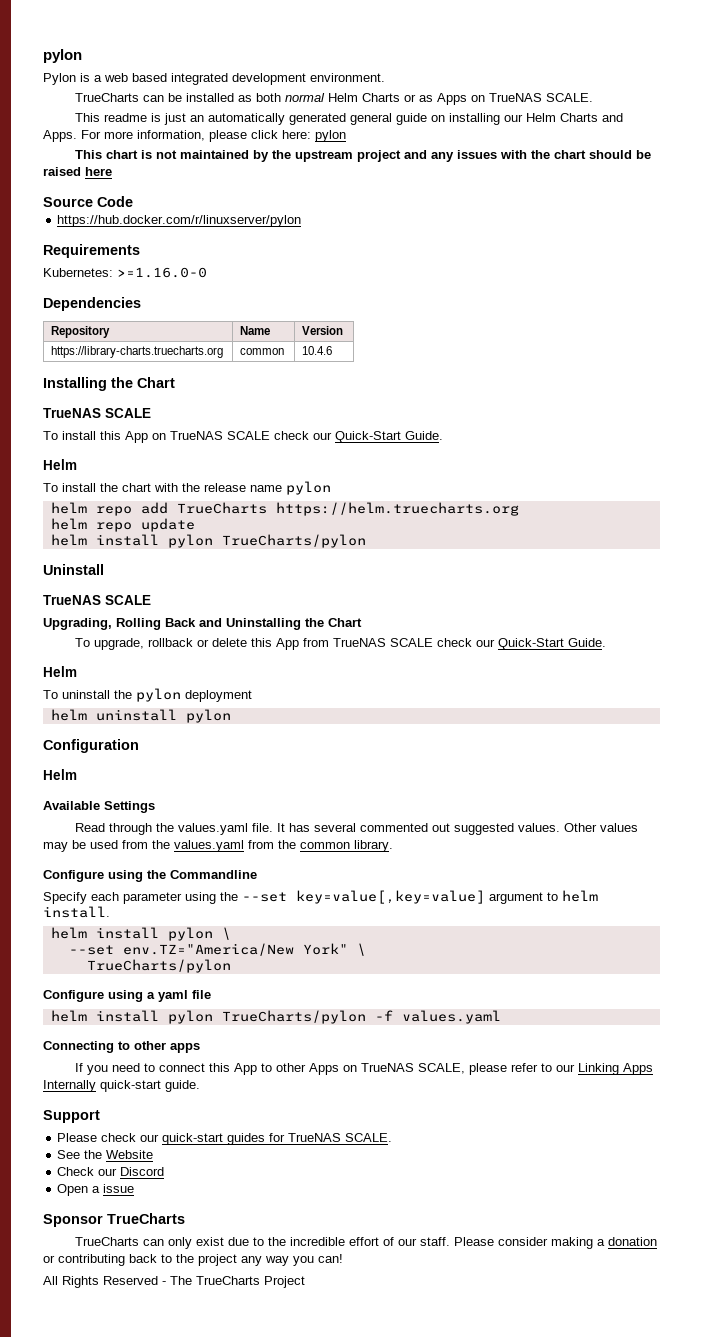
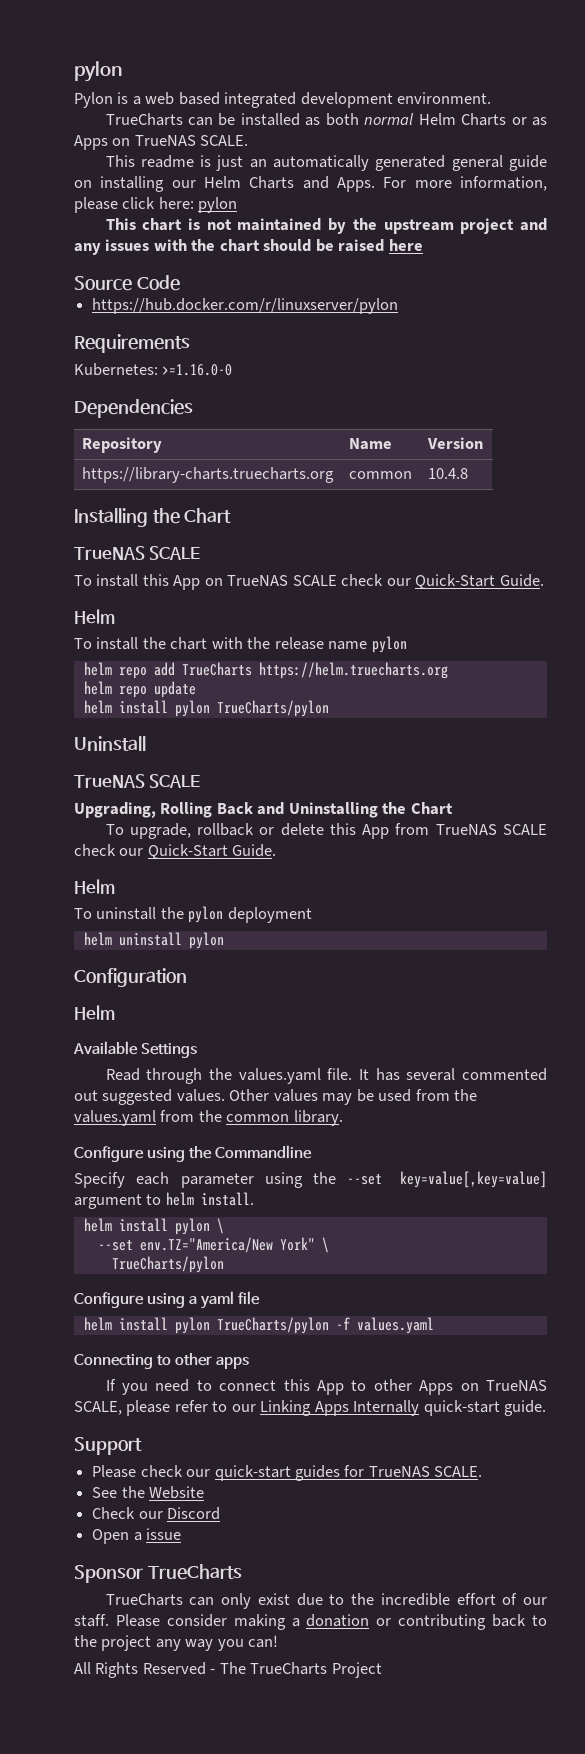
- https://library-charts.truecharts.org | common | 10.4.6
+ https://library-charts.truecharts.org | common | 10.4.8

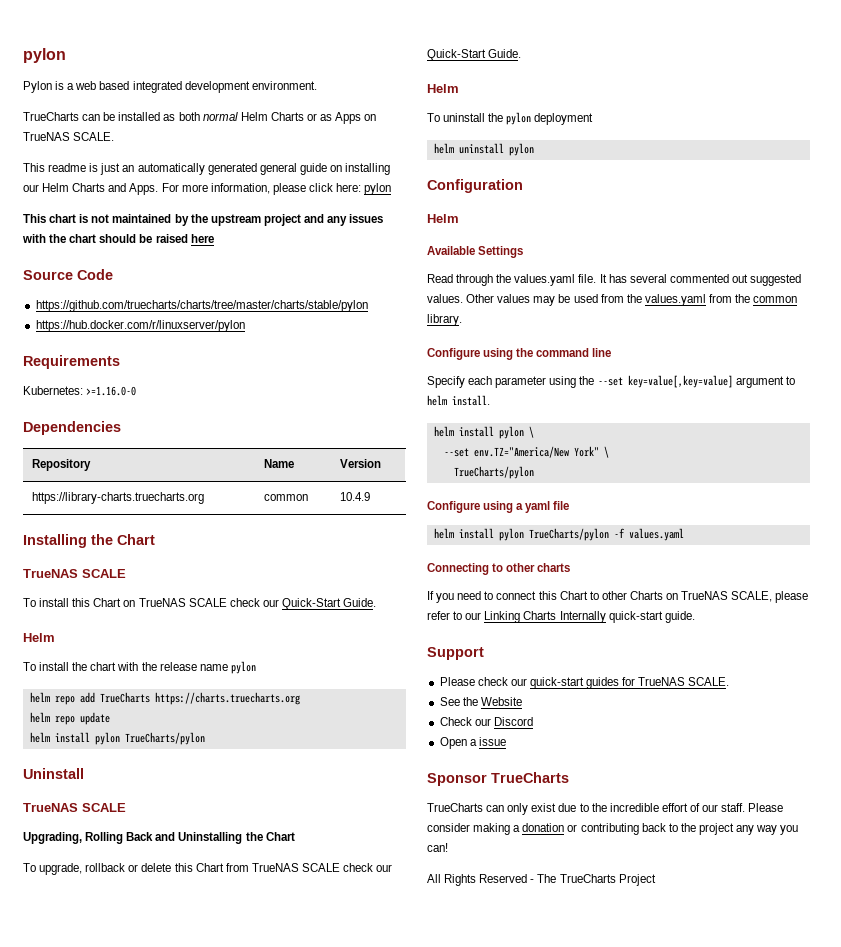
+ https://github.com/truecharts/charts/tree/master/charts/stable/pylon
- https://library-charts.truecharts.org | common | 10.4.8
+ https://library-charts.truecharts.org | common | 10.4.9
- To install this App on TrueNAS SCALE check our Quick-Start Guide.
+ To install this Chart on TrueNAS SCALE check our Quick-Start Guide.
- helm repo add TrueCharts https://helm.truecharts.org
+ helm repo add TrueCharts https://charts.truecharts.org
- To upgrade, rollback or delete this App from TrueNAS SCALE check our Quick-Start Guide.
+ To upgrade, rollback or delete this Chart from TrueNAS SCALE check our Quick-Start Guide.
- Configure using the Commandline
+ Configure using the command line
- Connecting to other apps
+ Connecting to other charts
- If you need to connect this App to other Apps on TrueNAS SCALE, please refer to our Linking Apps Internally quick-start guide.
+ If you need to connect this Chart to other Charts on TrueNAS SCALE, please refer to our Linking Charts Internally quick-start guide.

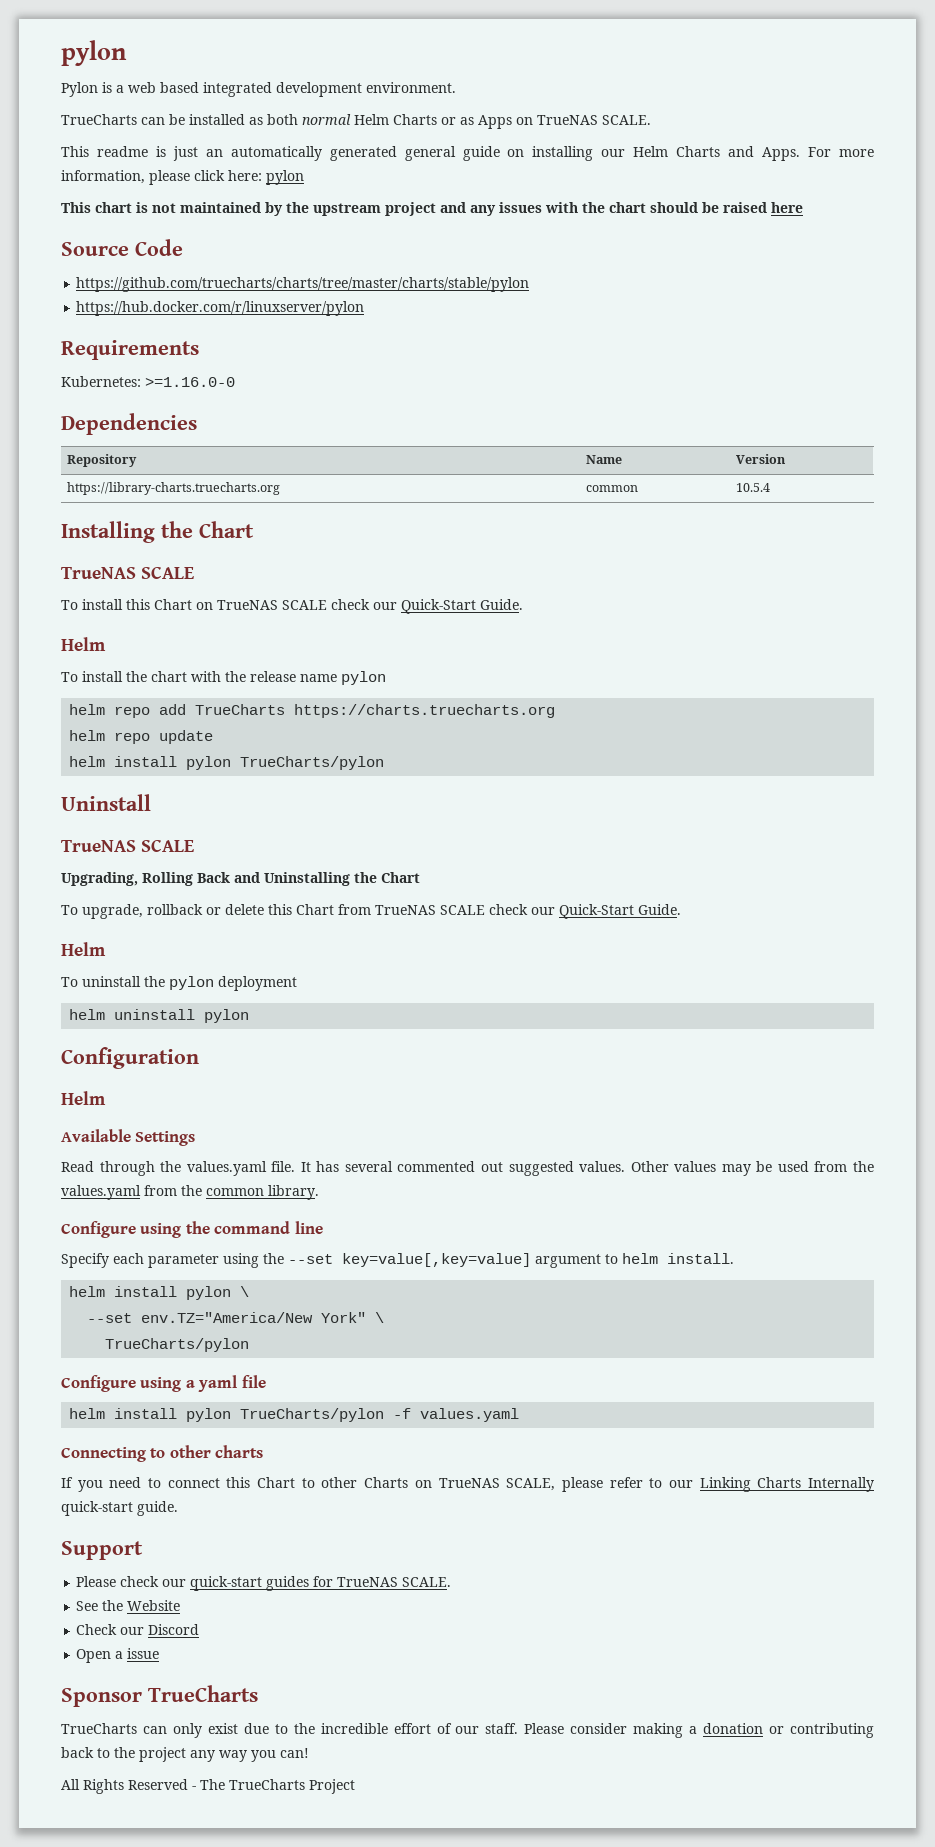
- https://library-charts.truecharts.org | common | 10.4.9
+ https://library-charts.truecharts.org | common | 10.5.4

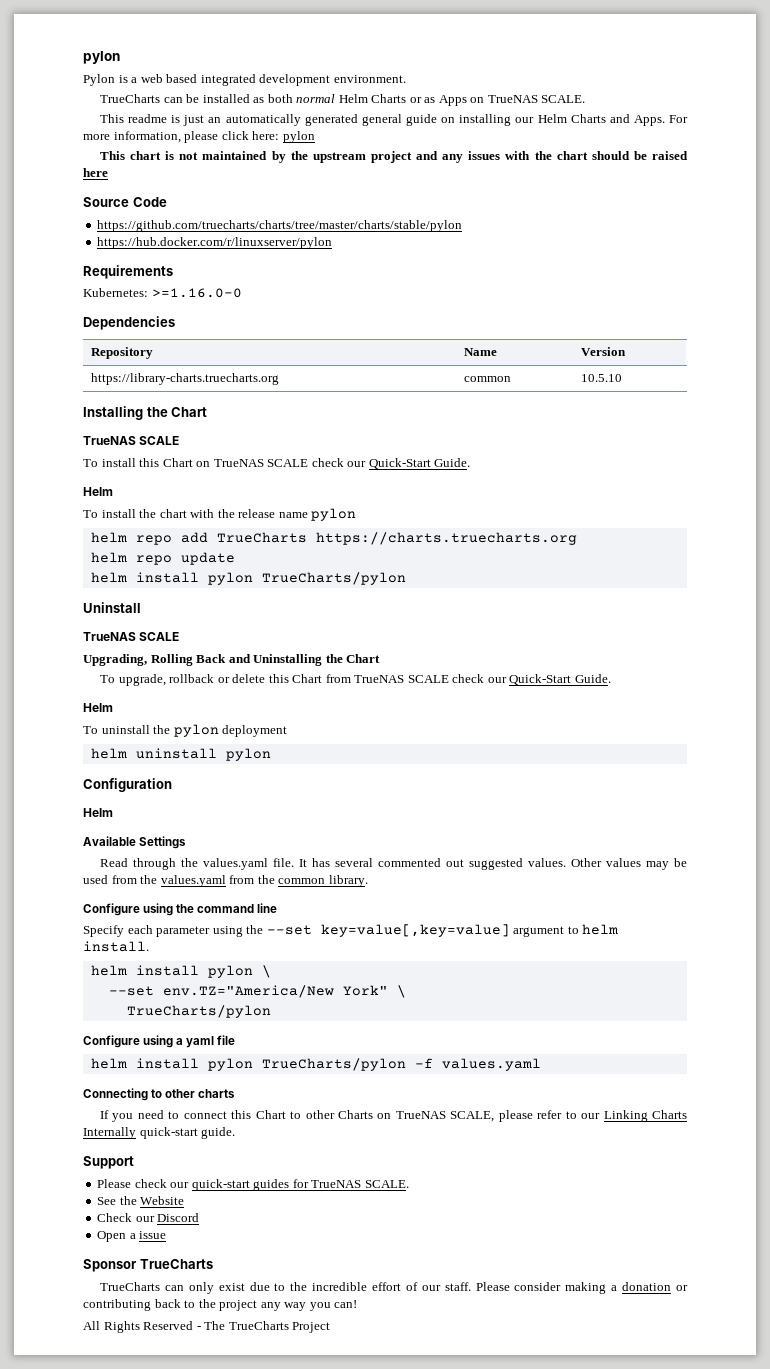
- https://library-charts.truecharts.org | common | 10.5.4
+ https://library-charts.truecharts.org | common | 10.5.10

